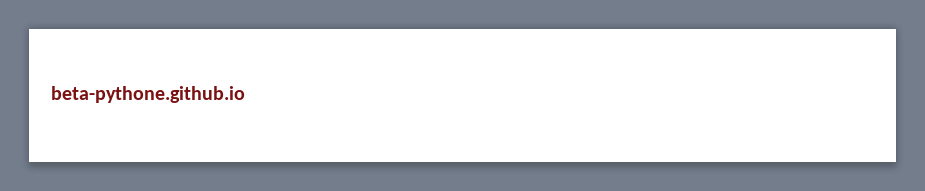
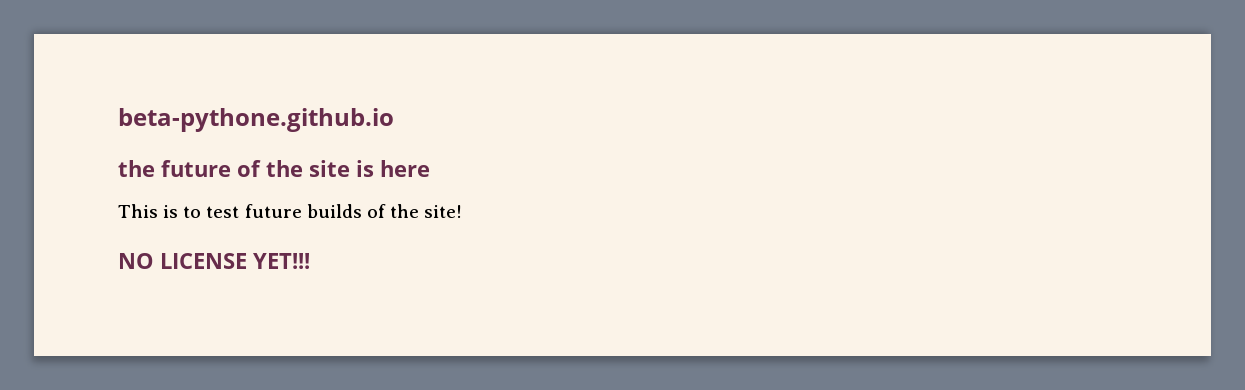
+ the future of the site is here
+ This is to test future builds of the site!
+ NO LICENSE YET!!!

